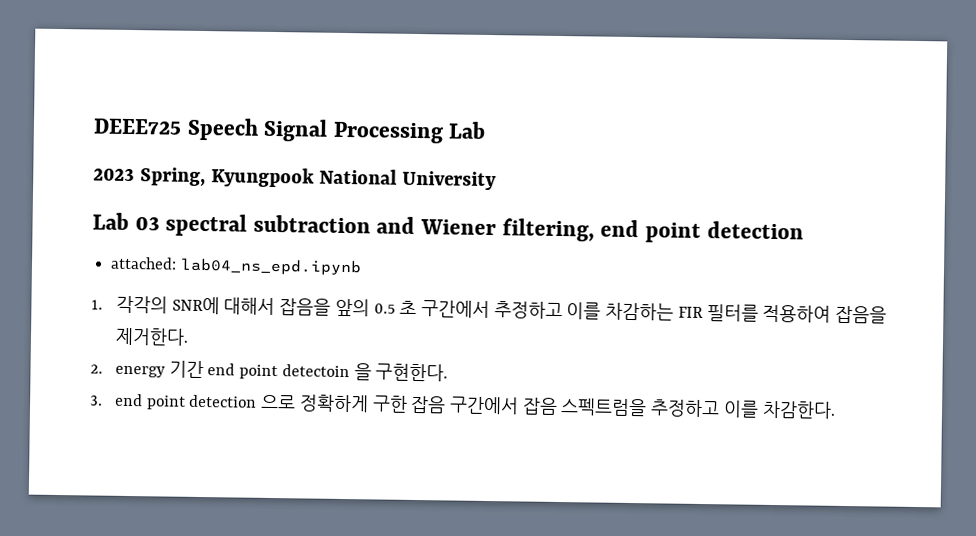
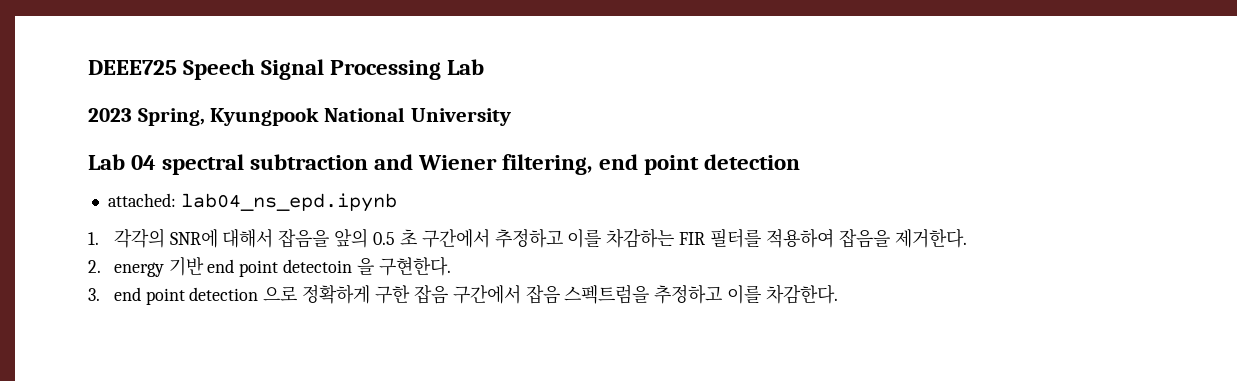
- Lab 03 spectral subtraction and Wiener filtering, end point detection
+ Lab 04 spectral subtraction and Wiener filtering, end point detection
- 2. energy 기간 end point detectoin 을 구현한다.
+ 2. energy 기반 end point detectoin 을 구현한다.

